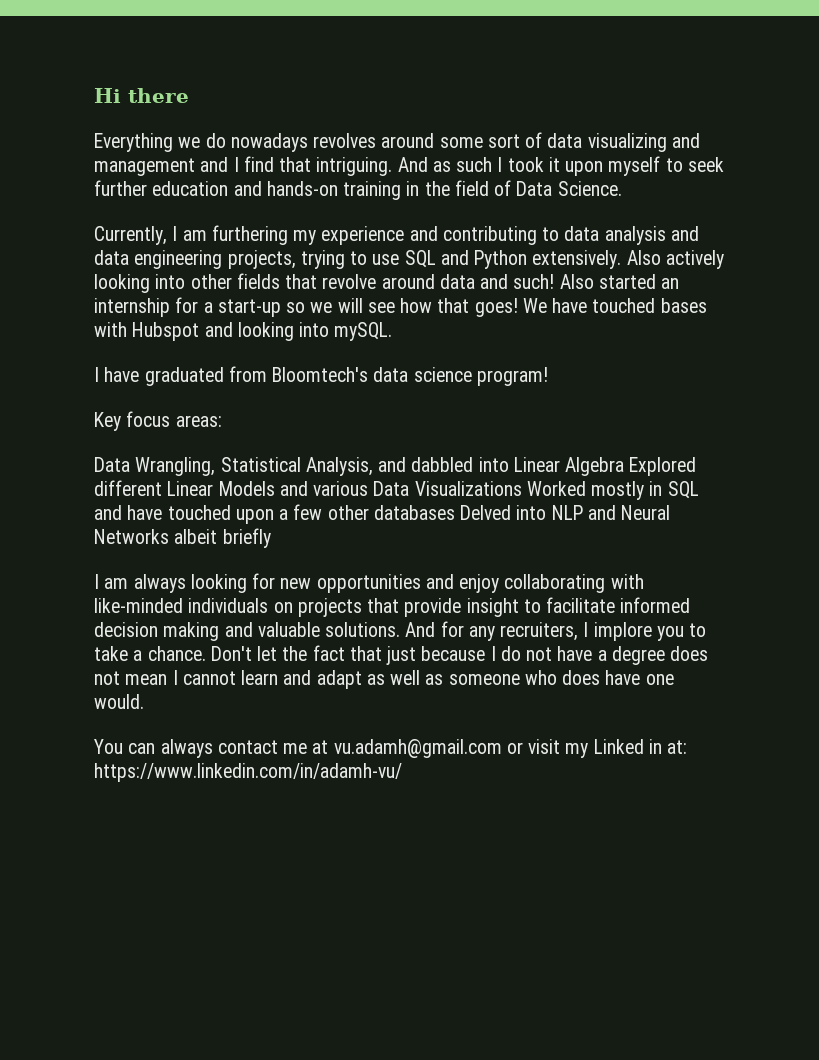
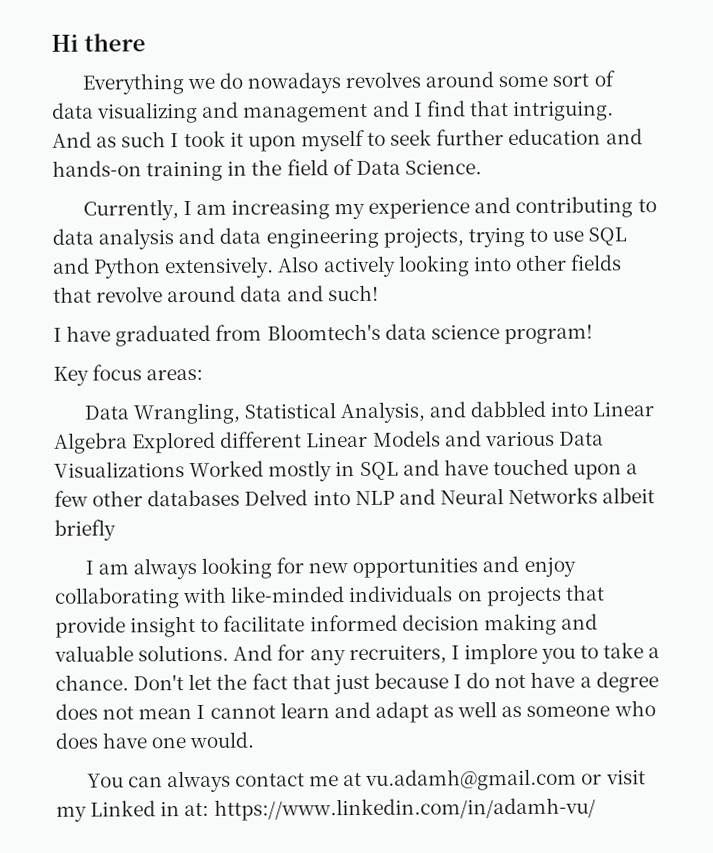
- Currently, I am furthering my experience and contributing to data analysis and data engineering projects, trying to use SQL and Python extensively.
+ Currently, I am increasing my experience and contributing to data analysis and data engineering projects, trying to use SQL and Python extensively.
- Also started an internship for a start-up so we will see how that goes! We have touched bases with Hubspot and looking into mySQL.

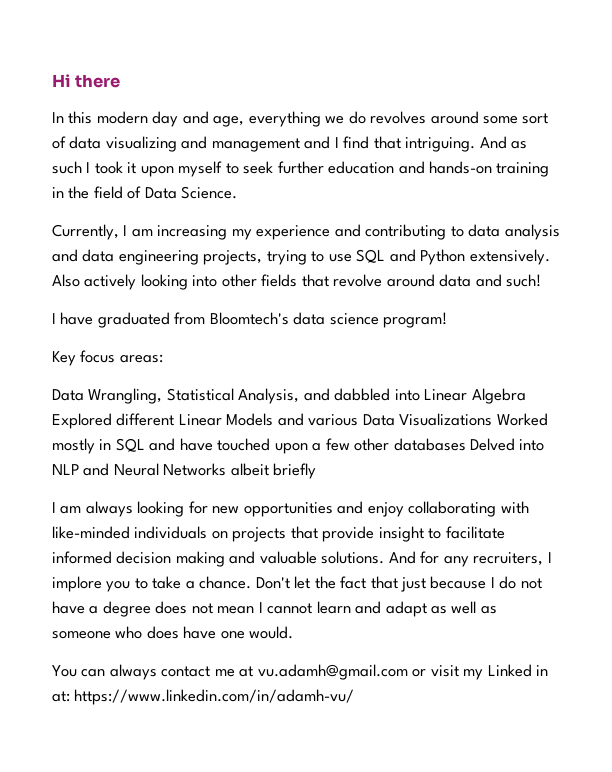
- Everything we do nowadays revolves around some sort of data visualizing and management and I find that intriguing.
+ In this modern day and age, everything we do revolves around some sort of data visualizing and management and I find that intriguing.

